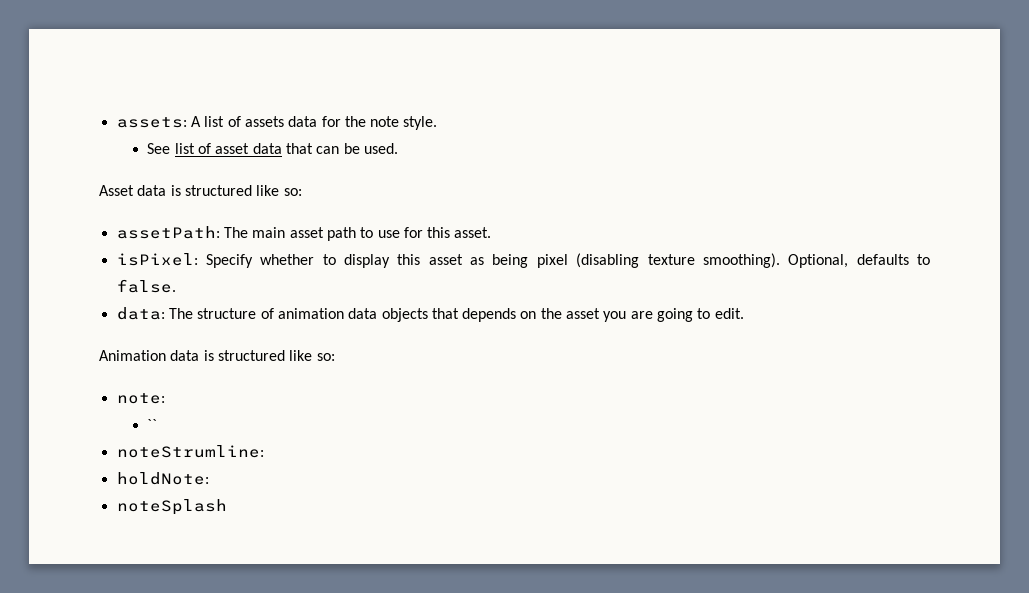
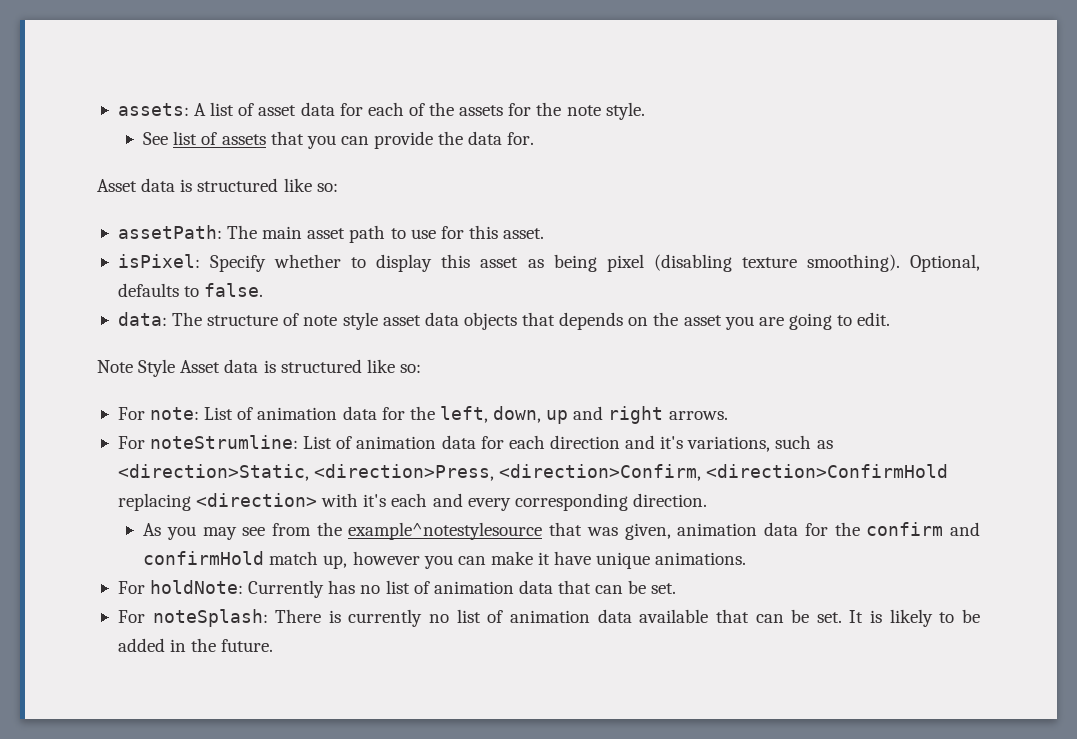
- assets: A list of assets data for the note style.
+ assets: A list of asset data for each of the assets for the note style.
- See list of asset data that can be used.
+ See list of assets that you can provide the data for.
- data: The structure of animation data objects that depends on the asset you are going to edit.
+ data: The structure of note style asset data objects that depends on the asset you are going to edit.
- Animation data is structured like so:
- note:
- ``
- noteStrumline:
- holdNote:
- noteSplash
+ Note Style Asset data is structured like so:
+ For note: List of animation data for the left, down, up and right arrows.
+ For noteStrumline: List of animation data for each direction and it's variations, such as <direction>Static, <direction>Press, <direction>Confirm, <direction>ConfirmHold replacing <direction> with it's each and every corresponding direction.
+ As you may see from the example^notestylesource that was given, animation data for the confirm and confirmHold match up, however you can make it have unique animations.
+ For holdNote: Currently has no list of animation data that can be set.
+ For noteSplash: There is currently no list of animation data available that can be set. It is likely to be added in the future.

